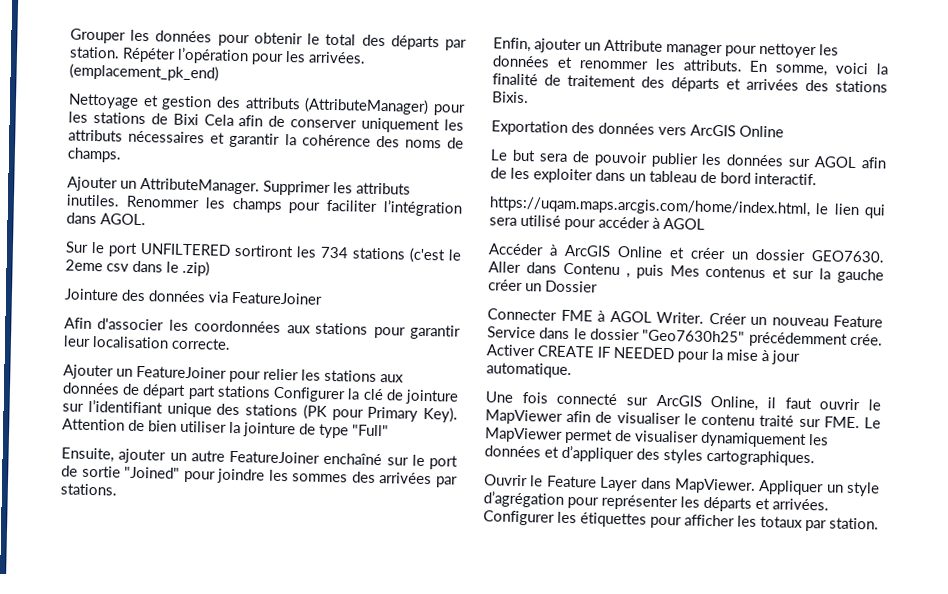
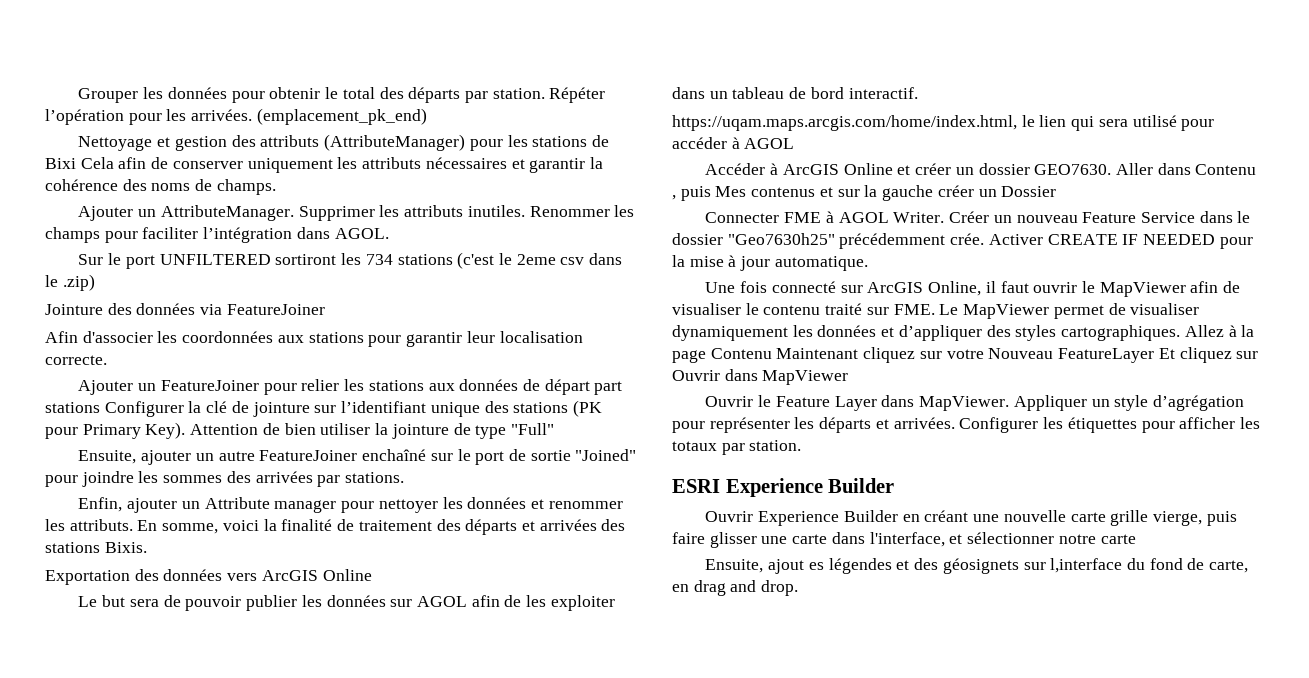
+ Allez à la page Contenu Maintenant cliquez sur votre Nouveau FeatureLayer Et cliquez sur Ouvrir dans MapViewer
+ ESRI Experience Builder
+ Ouvrir Experience Builder en créant une nouvelle carte grille vierge, puis faire glisser une carte dans l'interface, et sélectionner notre carte
+ Ensuite, ajout es légendes et des géosignets sur l,interface du fond de carte, en drag and drop.

